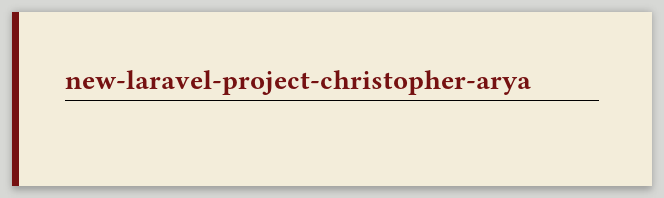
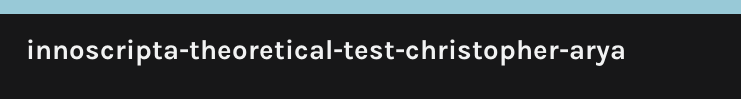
- new-laravel-project-christopher-arya
+ innoscripta-theoretical-test-christopher-arya

